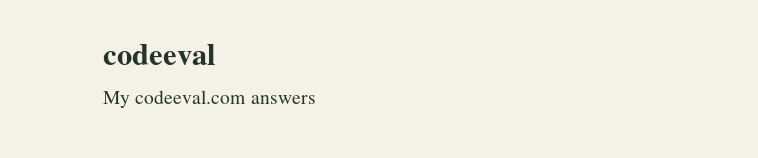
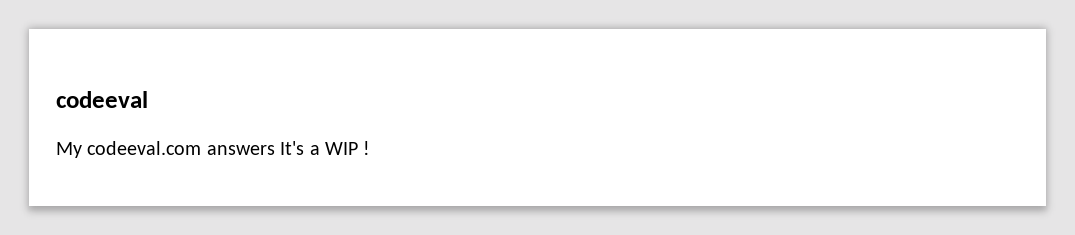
- My codeeval.com answers
+ My codeeval.com answers It's a WIP !

